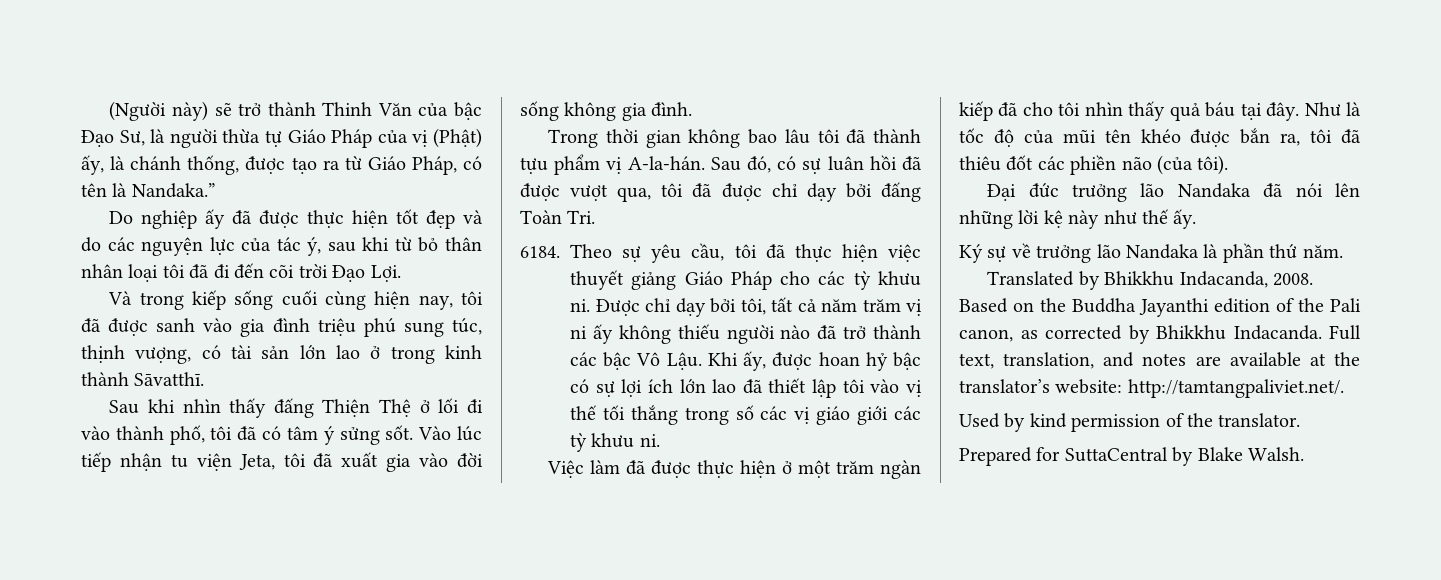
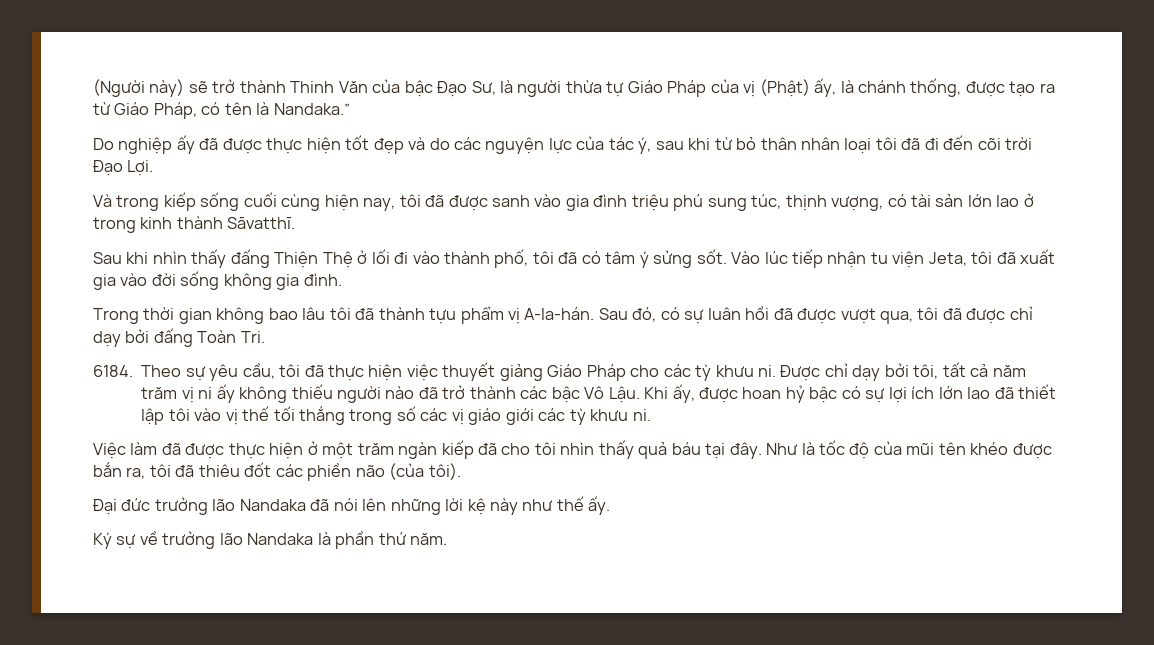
- Translated by Bhikkhu Indacanda, 2008. Based on the Buddha Jayanthi edition of the Pali canon, as corrected by Bhikkhu Indacanda. Full text, translation, and notes are available at the translator’s website: http://tamtangpaliviet.net/.
- Used by kind permission of the translator.
- Prepared for SuttaCentral by Blake Walsh.

